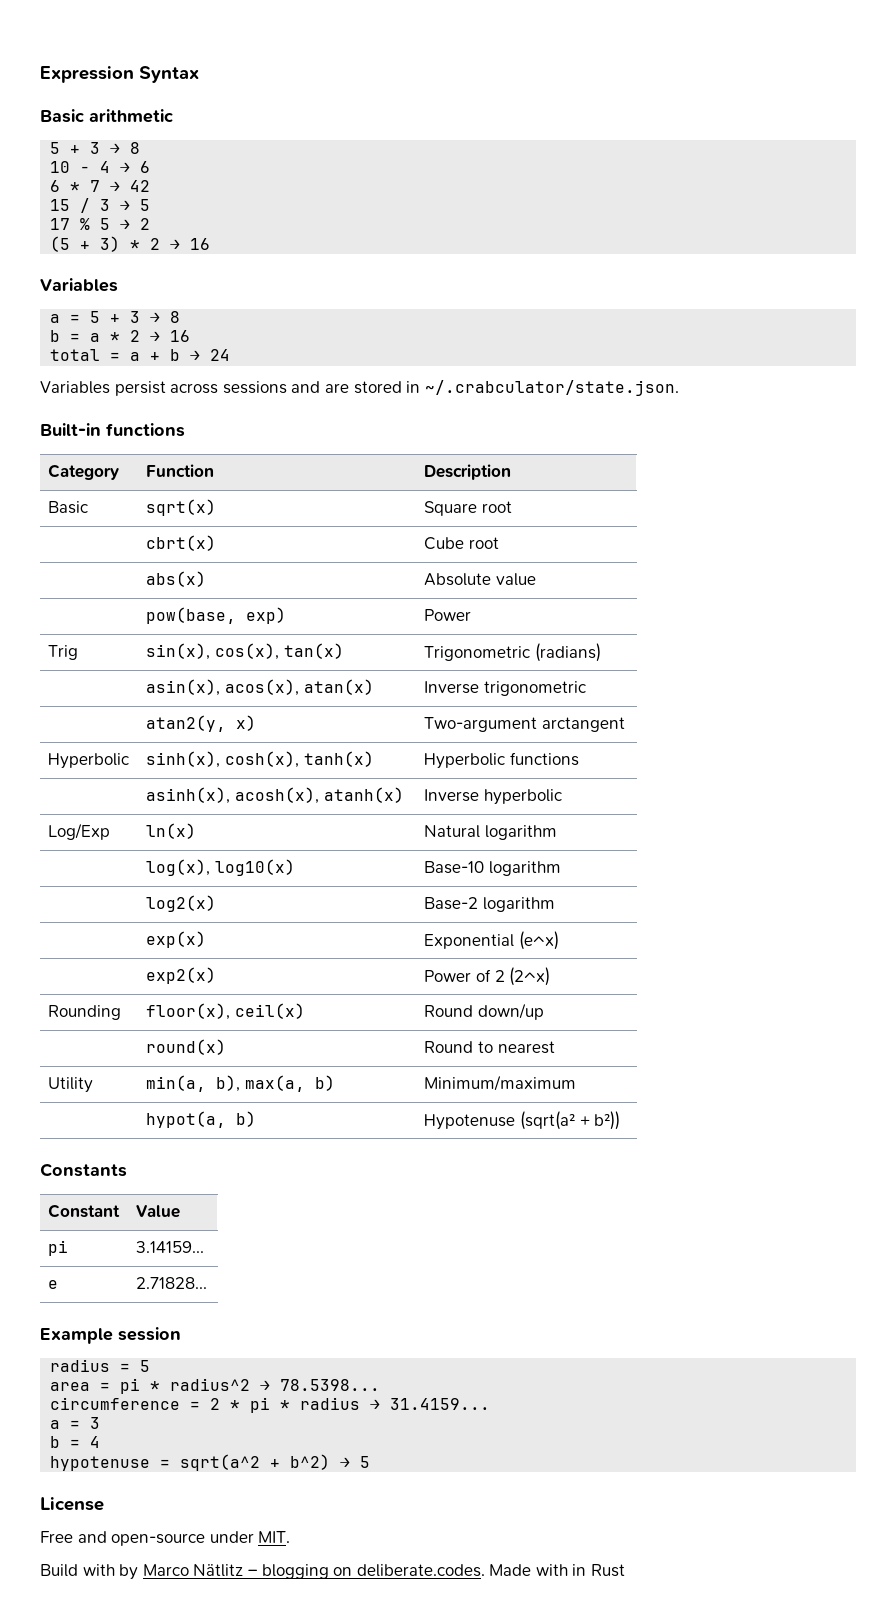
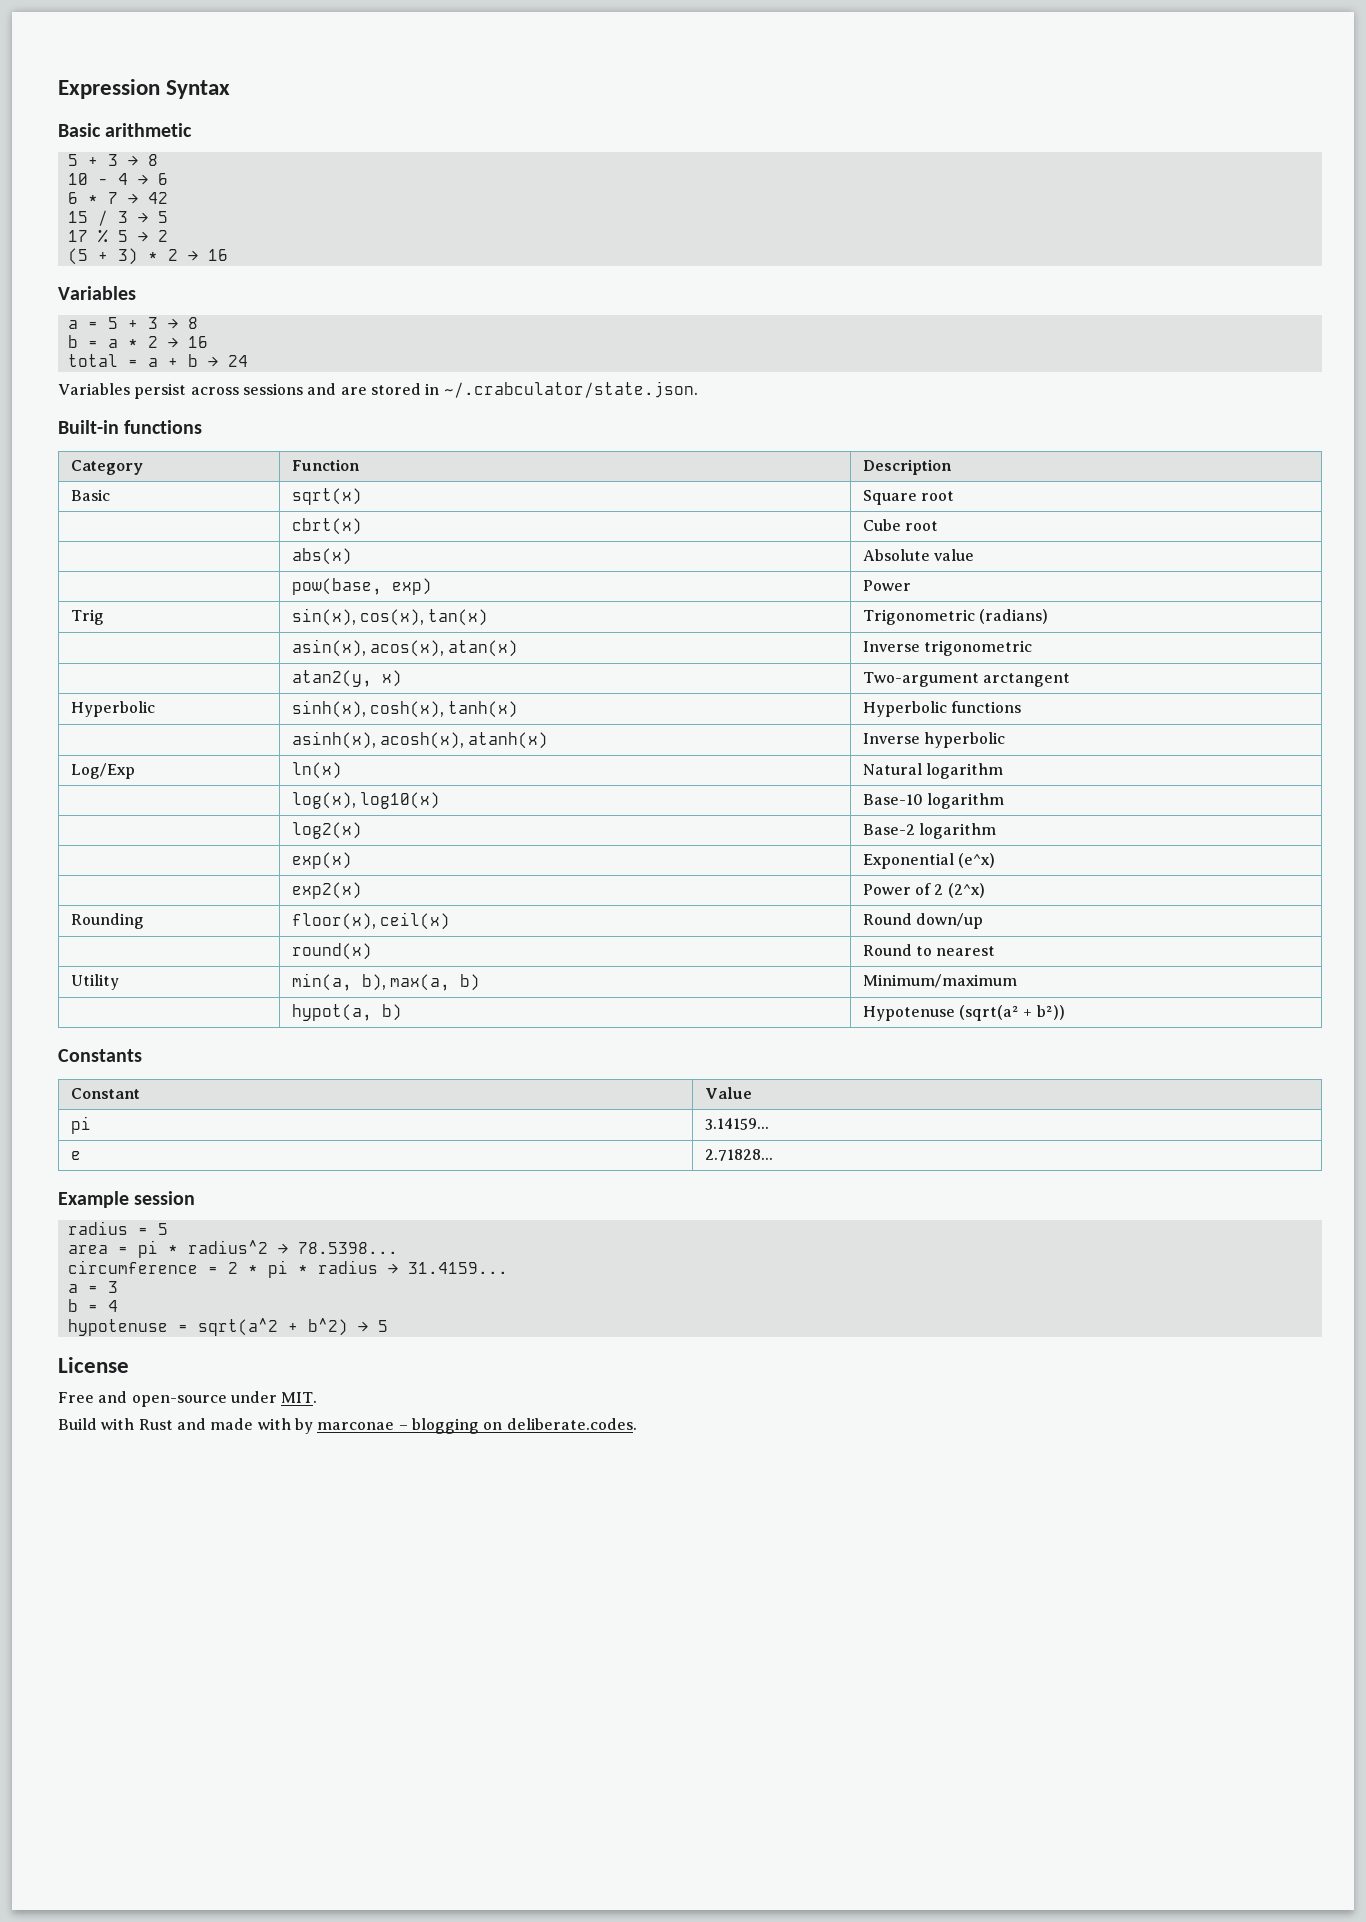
- Build with by Marco Nätlitz – blogging on deliberate.codes. Made with in Rust
+ Build with Rust and made with by marconae – blogging on deliberate.codes.

